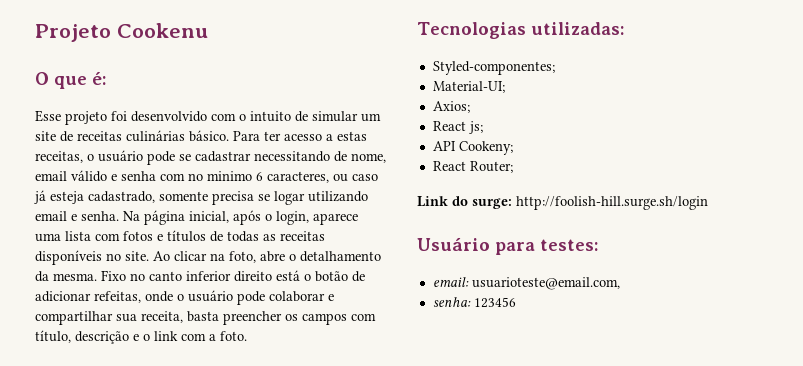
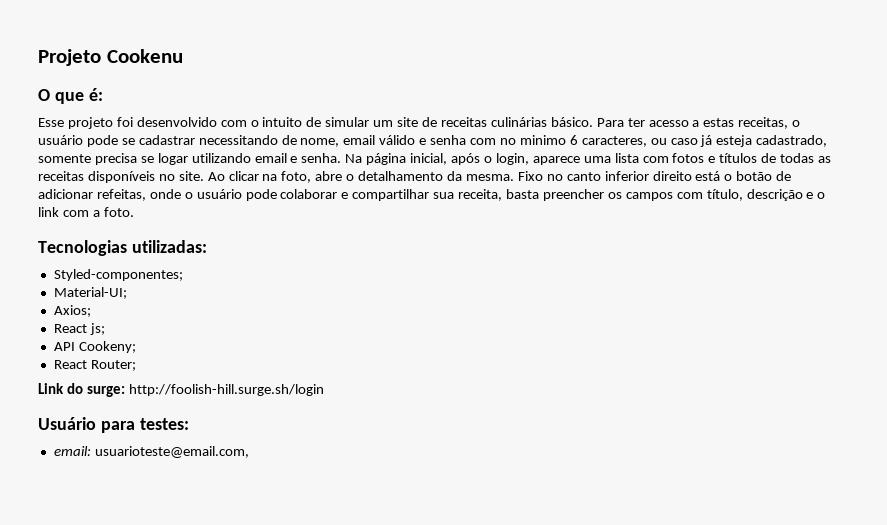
- senha: 123456

